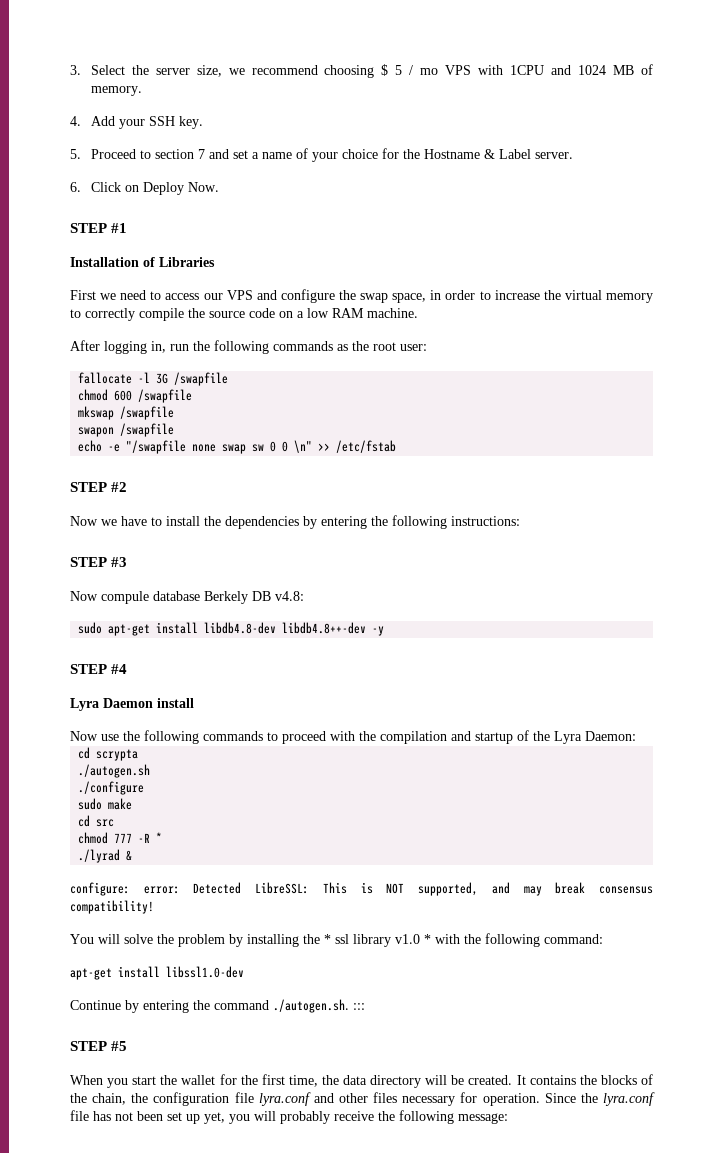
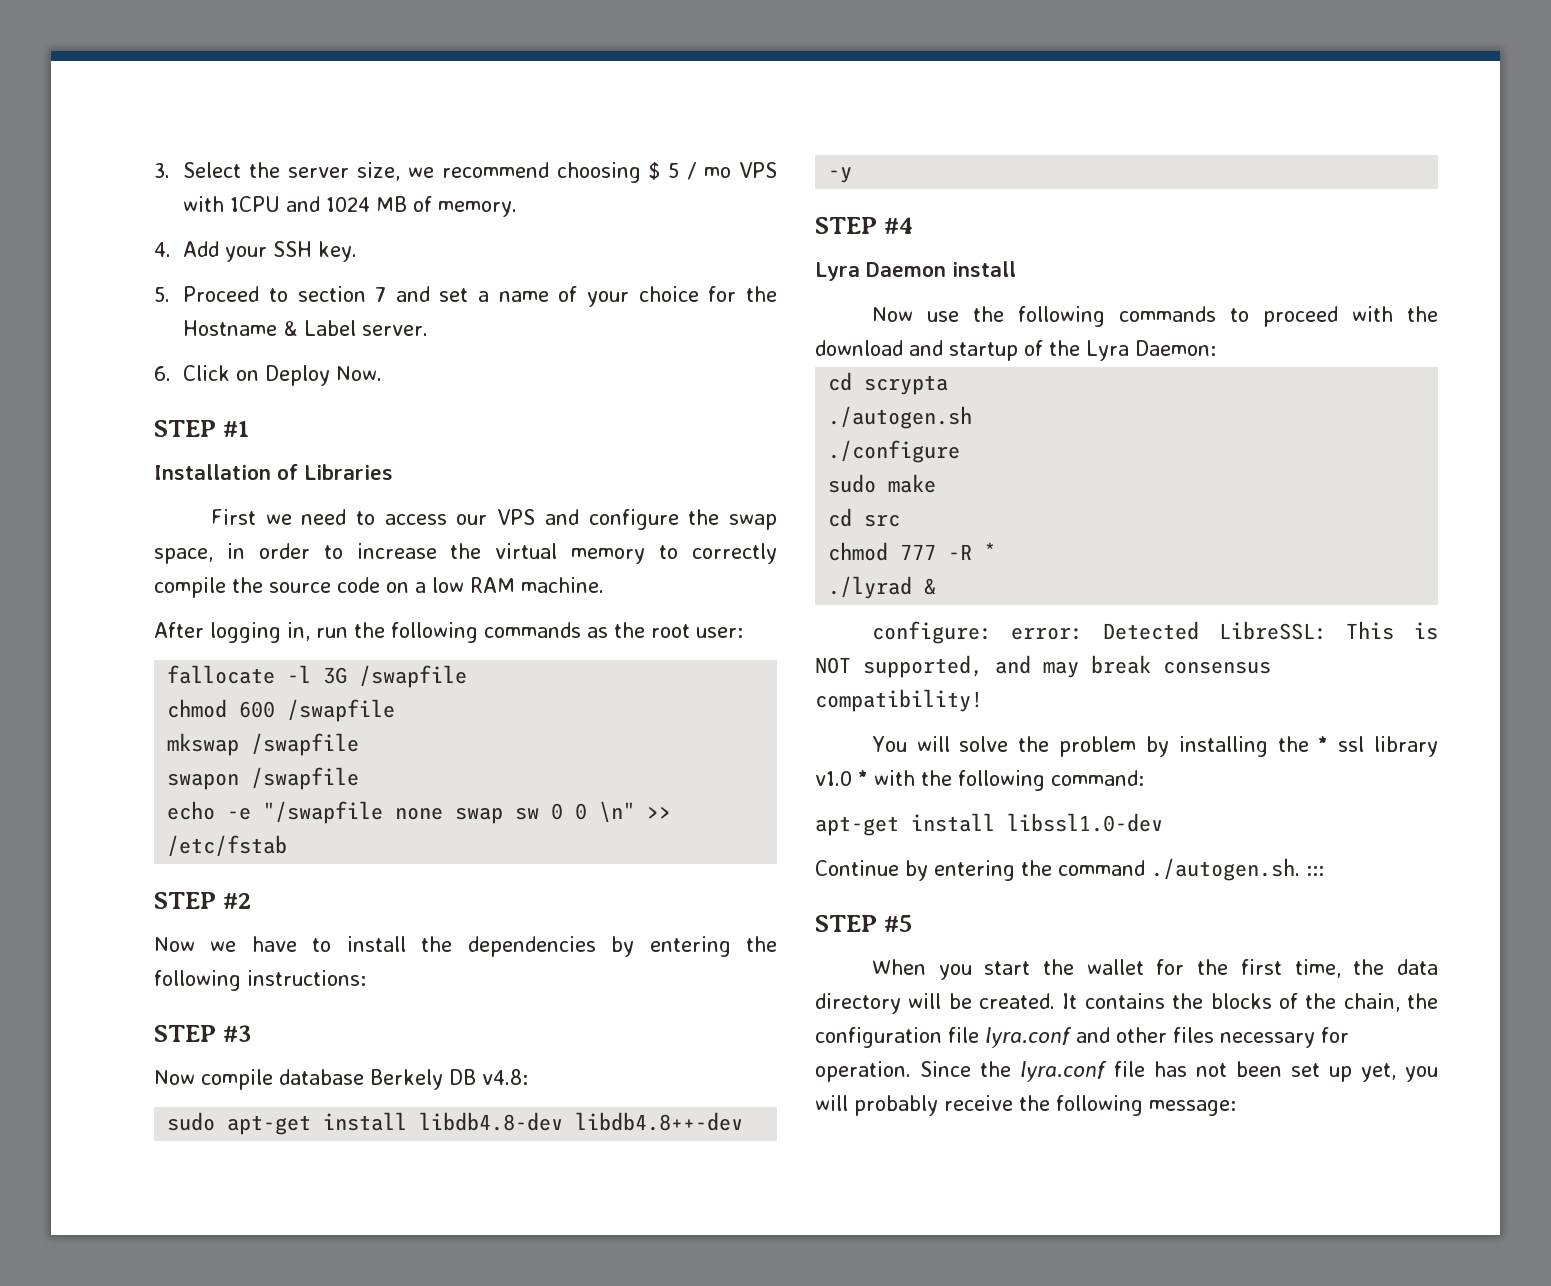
- Now compule database Berkely DB v4.8:
+ Now compile database Berkely DB v4.8:
- Now use the following commands to proceed with the compilation and startup of the Lyra Daemon:
+ Now use the following commands to proceed with the download and startup of the Lyra Daemon:

